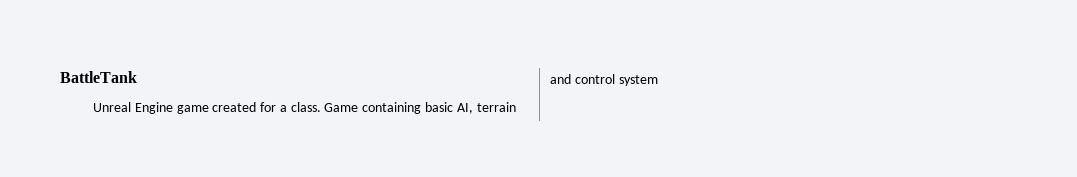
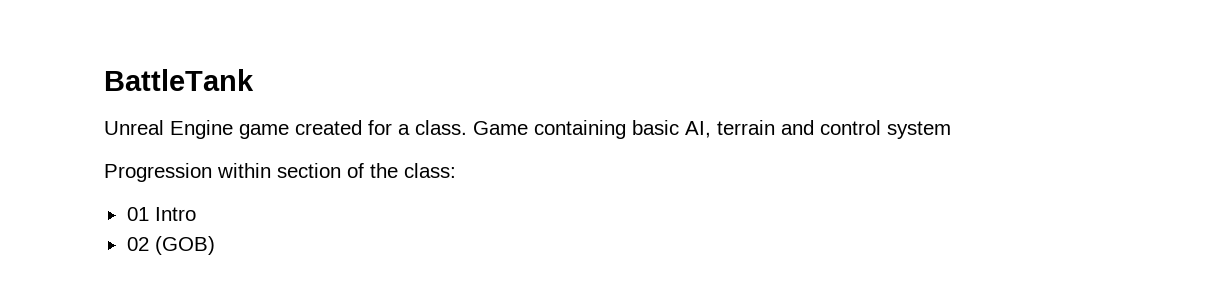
+ Progression within section of the class:
+ 01 Intro
+ 02 (GOB)

